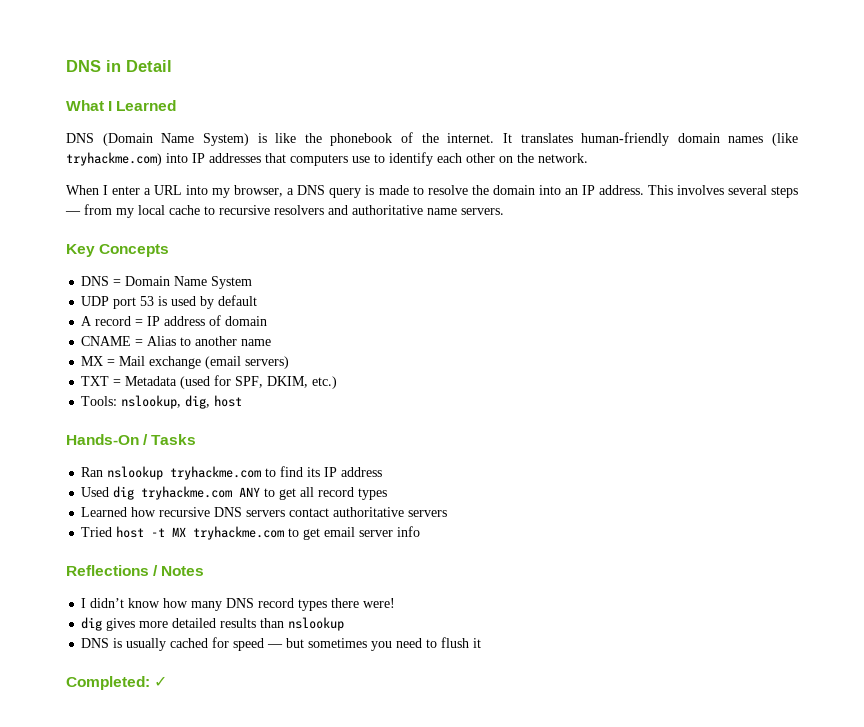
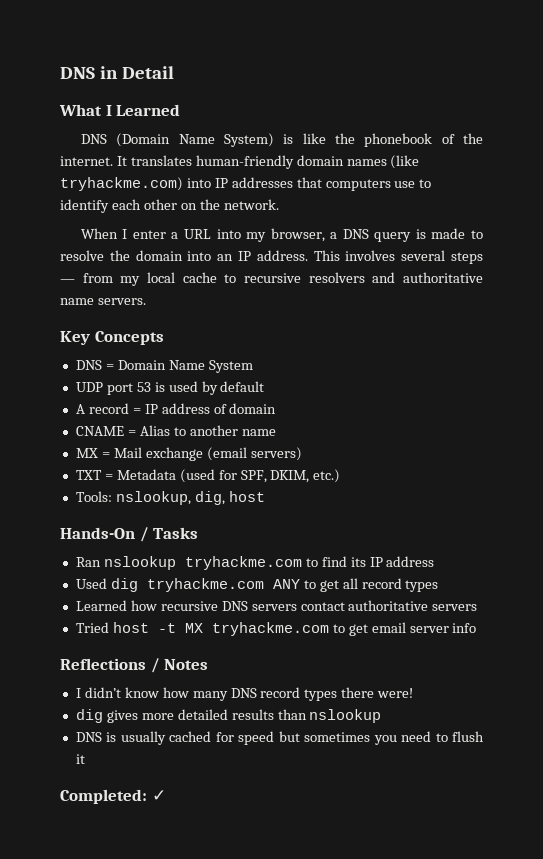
- DNS is usually cached for speed — but sometimes you need to flush it
+ DNS is usually cached for speed but sometimes you need to flush it

